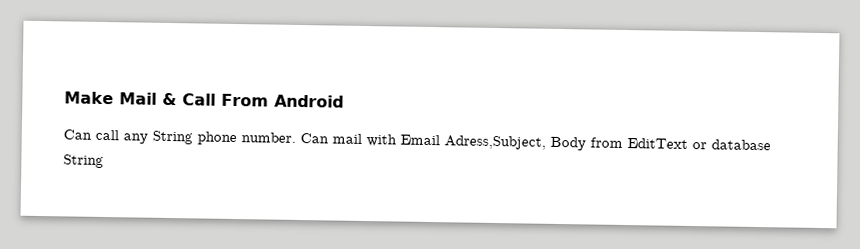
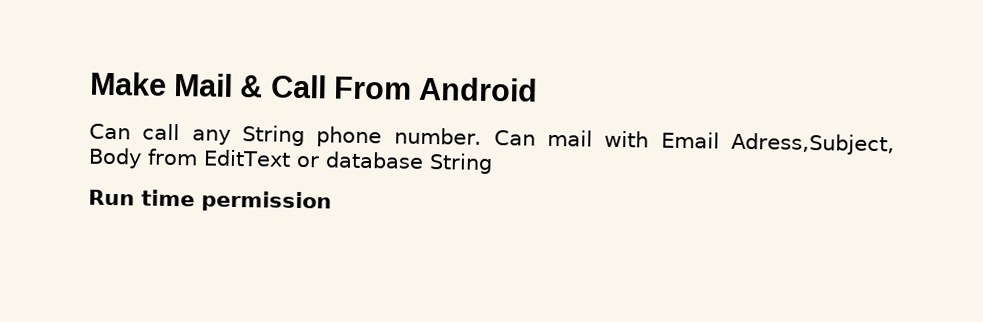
+ Run time permission

